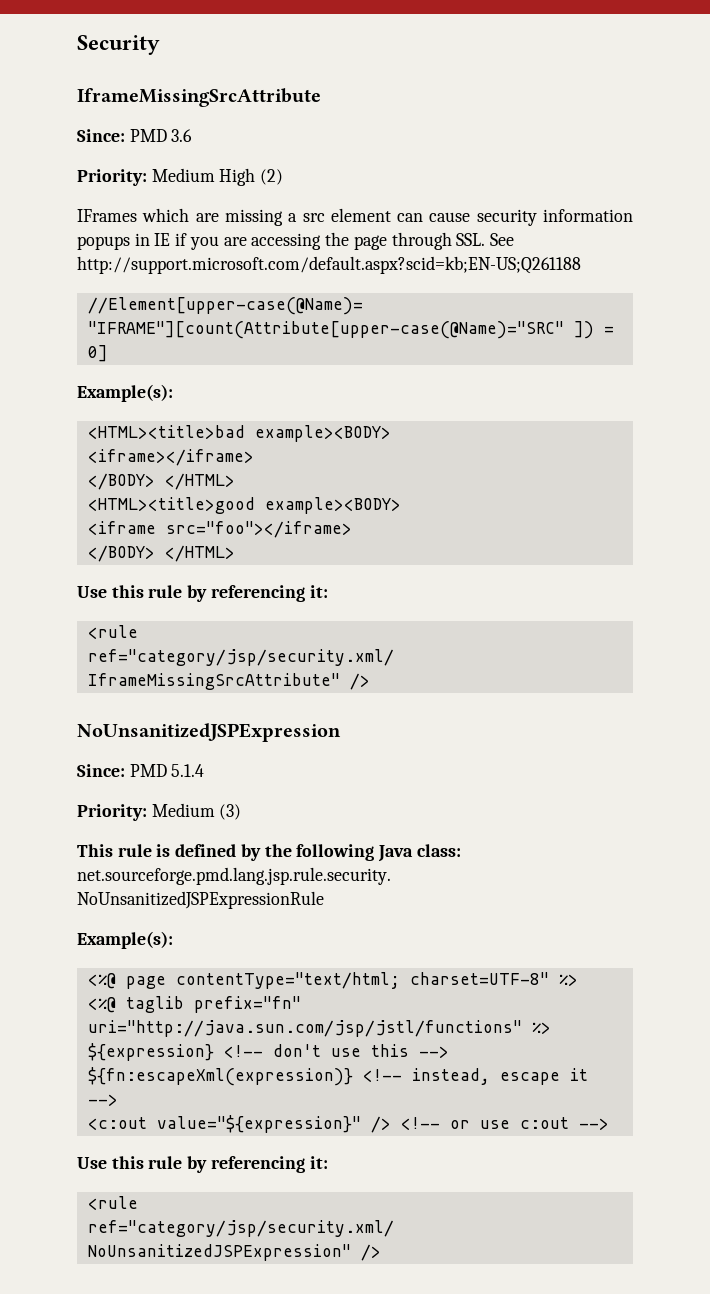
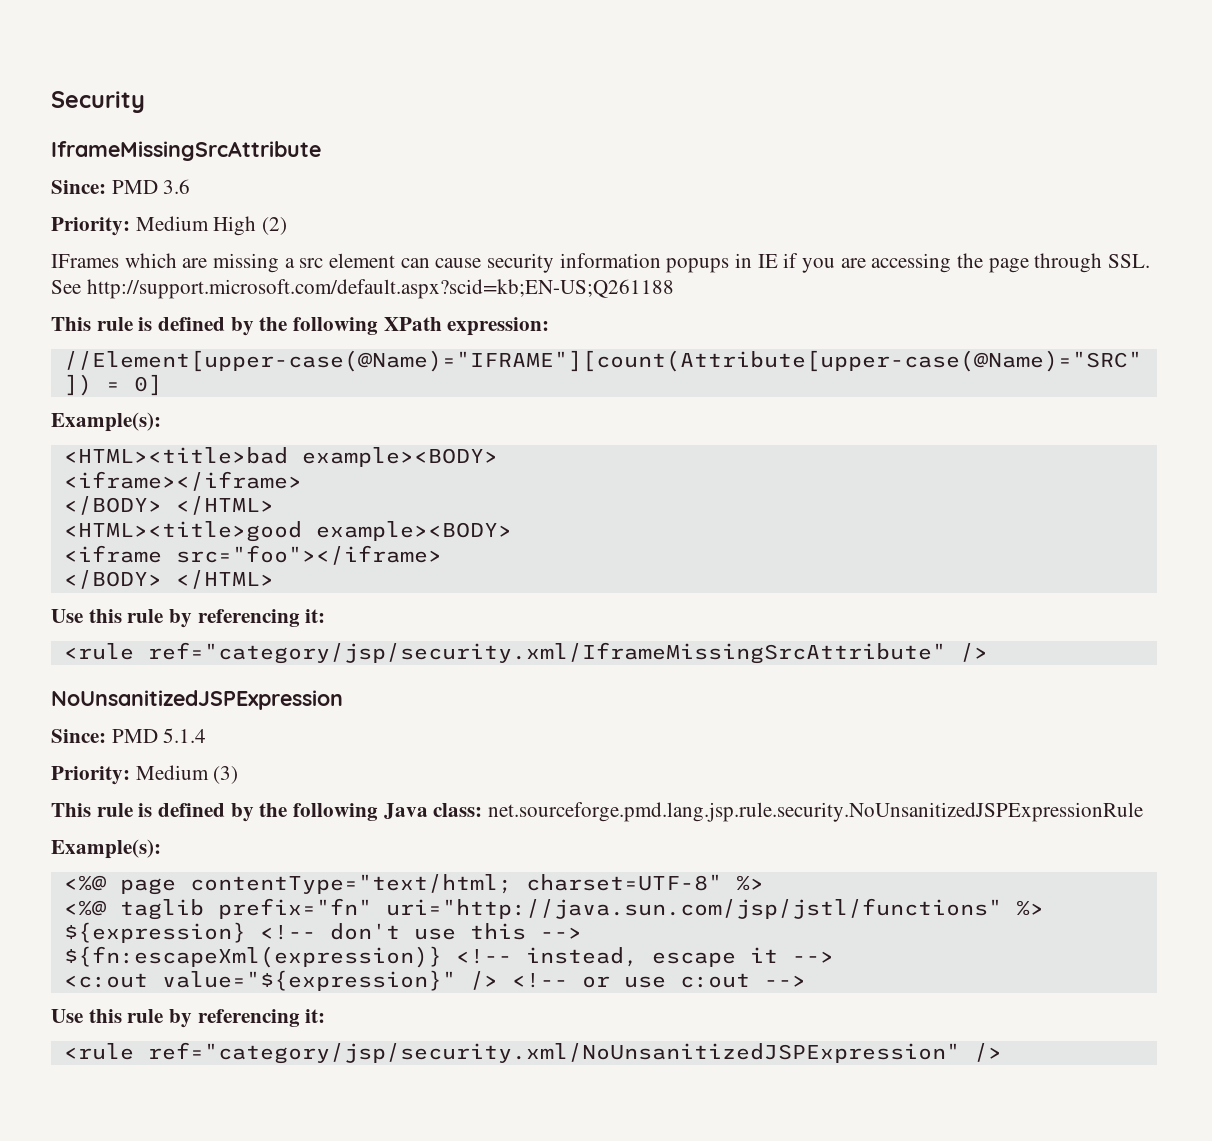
+ This rule is defined by the following XPath expression:

